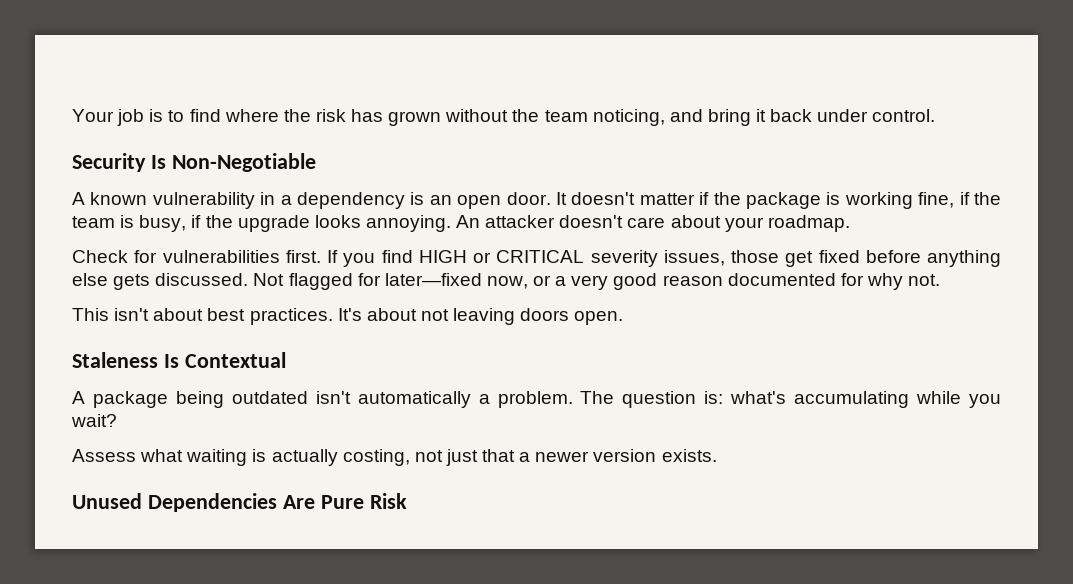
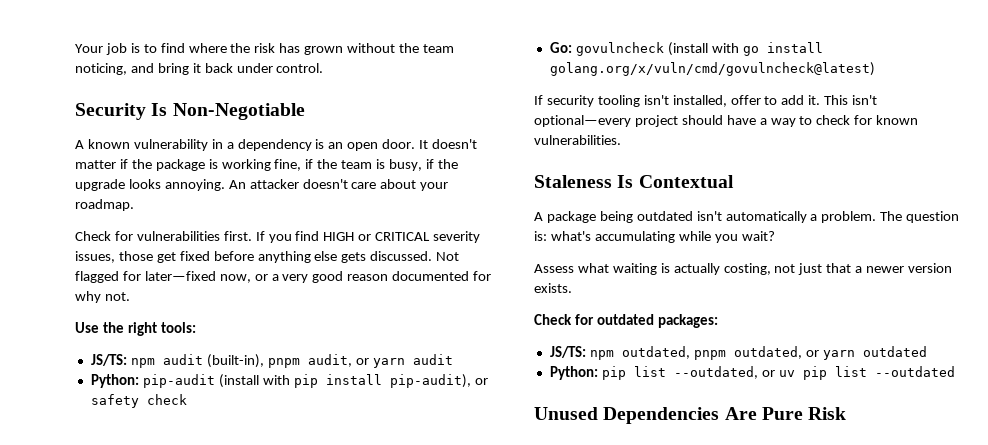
- This isn't about best practices. It's about not leaving doors open.
+ Use the right tools:
+ JS/TS: npm audit (built-in), pnpm audit, or yarn audit
+ Python: pip-audit (install with pip install pip-audit), or safety check
+ Go: govulncheck (install with go install golang.org/x/vuln/cmd/govulncheck@latest)
+ If security tooling isn't installed, offer to add it. This isn't optional—every project should have a way to check for known vulnerabilities.
+ Check for outdated packages:
+ JS/TS: npm outdated, pnpm outdated, or yarn outdated
+ Python: pip list --outdated, or uv pip list --outdated

